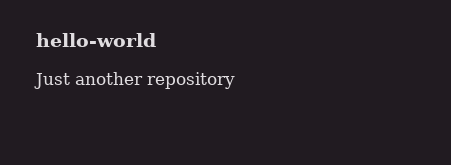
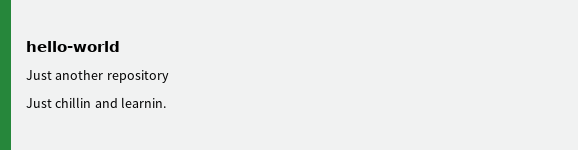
+ Just chillin and learnin.

